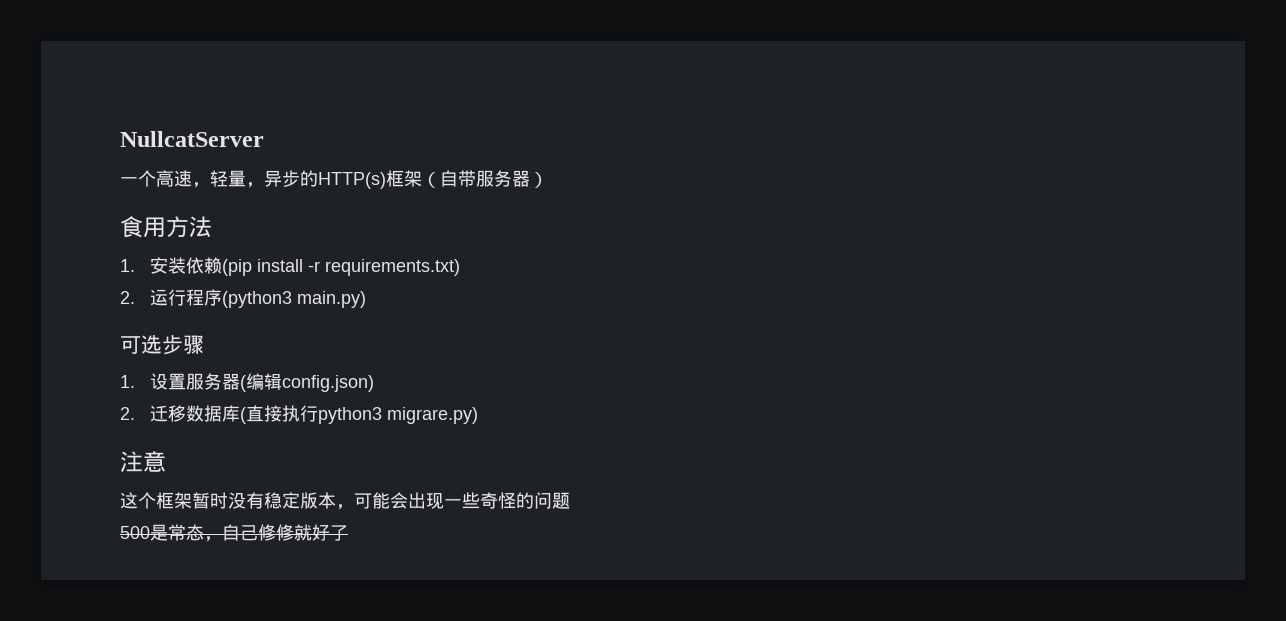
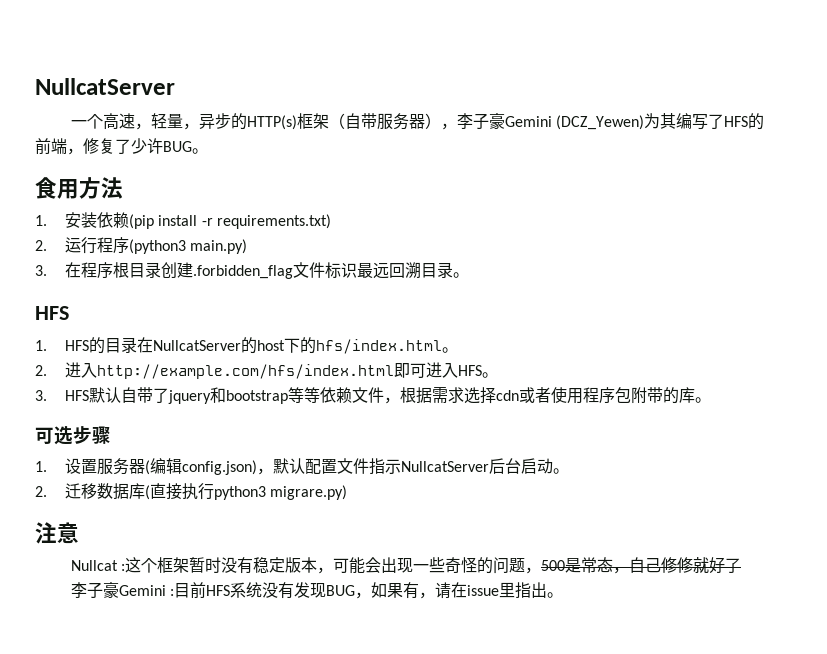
- 一个高速，轻量，异步的HTTP(s)框架（自带服务器）
+ 一个高速，轻量，异步的HTTP(s)框架（自带服务器），李子豪Gemini (DCZ_Yewen)为其编写了HFS的前端，修复了少许BUG。
+ 3.在程序根目录创建.forbidden_flag文件标识最远回溯目录。
+ HFS
+ 1. HFS的目录在NullcatServer的host下的hfs/index.html。
+ 2.进入http://example.com/hfs/index.html即可进入HFS。
+ 3. HFS默认自带了jquery和bootstrap等等依赖文件，根据需求选择cdn或者使用程序包附带的库。
- 1.设置服务器(编辑config.json)
+ 1.设置服务器(编辑config.json)，默认配置文件指示NullcatServer后台启动。
- 这个框架暂时没有稳定版本，可能会出现一些奇怪的问题
- 500是常态，自己修修就好了
+ Nullcat :这个框架暂时没有稳定版本，可能会出现一些奇怪的问题，500是常态，自己修修就好了
+ 李子豪Gemini :目前HFS系统没有发现BUG，如果有，请在issue里指出。

